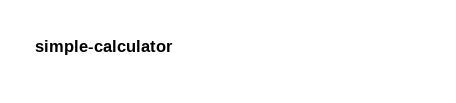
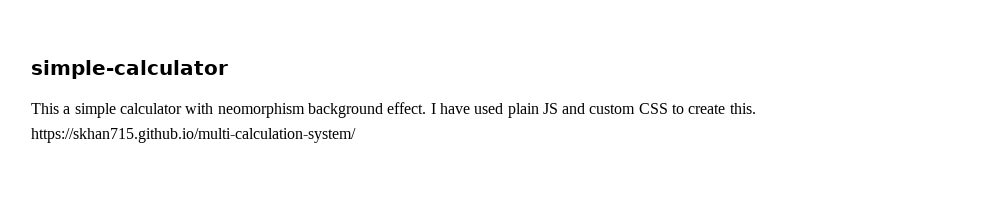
+ This a simple calculator with neomorphism background effect. I have used plain JS and custom CSS to create this. https://skhan715.github.io/multi-calculation-system/

